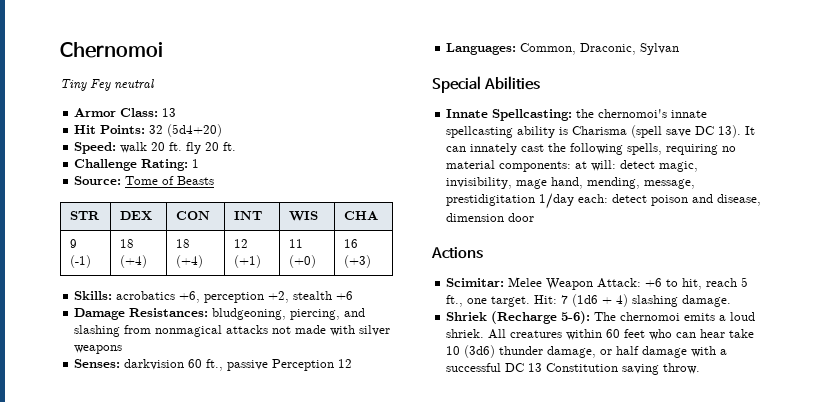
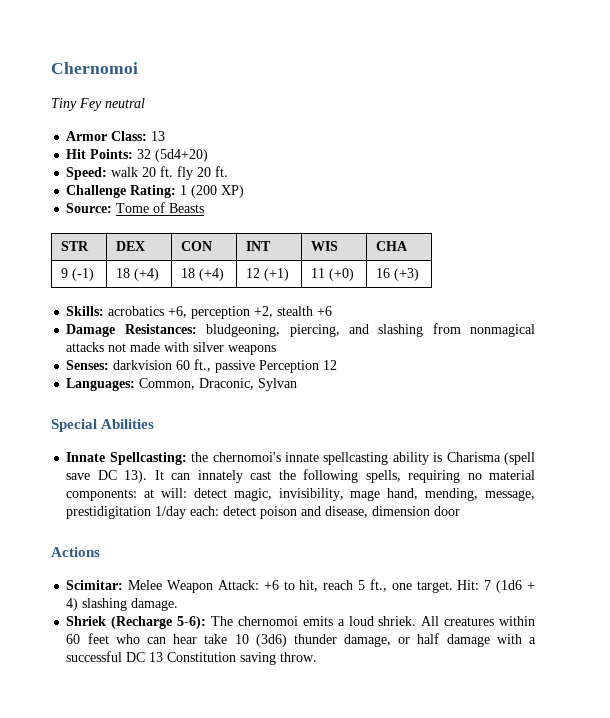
- Challenge Rating: 1
+ Challenge Rating: 1 (200 XP)

